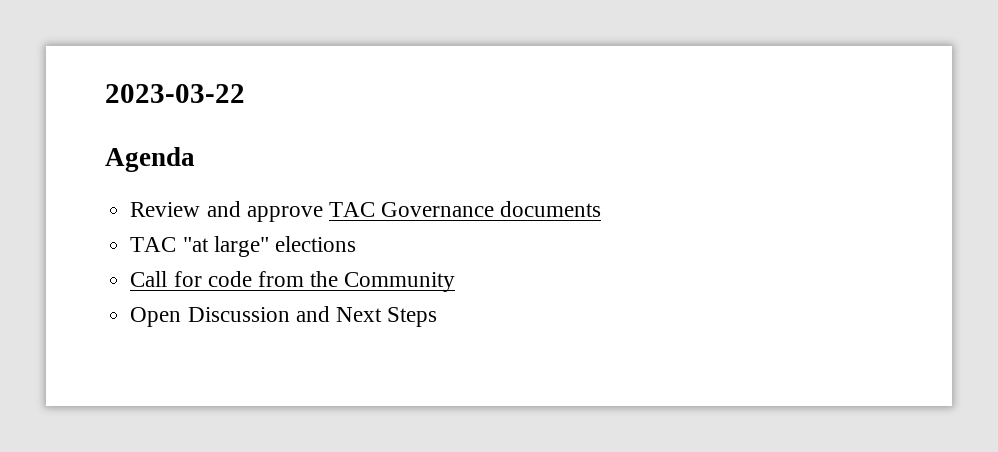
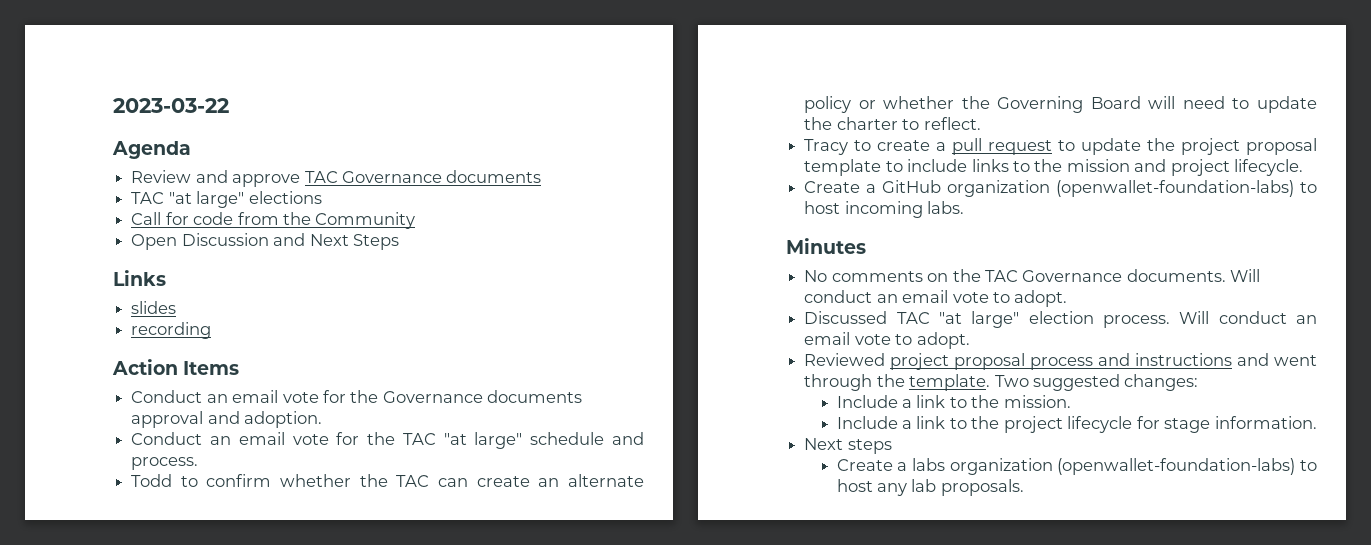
+ Links
+ slides
+ recording
+ Action Items
+ Conduct an email vote for the Governance documents approval and adoption.
+ Conduct an email vote for the TAC "at large" schedule and process.
+ Todd to confirm whether the TAC can create an alternate policy or whether the Governing Board will need to update the charter to reflect.
+ Tracy to create a pull request to update the project proposal template to include links to the mission and project lifecycle.
+ Create a GitHub organization (openwallet-foundation-labs) to host incoming labs.
+ Minutes
+ No comments on the TAC Governance documents. Will conduct an email vote to adopt.
+ Discussed TAC "at large" election process. Will conduct an email vote to adopt.
+ Reviewed project proposal process and instructions and went through the template. Two suggested changes:
+ Include a link to the mission.
+ Include a link to the project lifecycle for stage information.
+ Next steps
+ Create a labs organization (openwallet-foundation-labs) to host any lab proposals.

